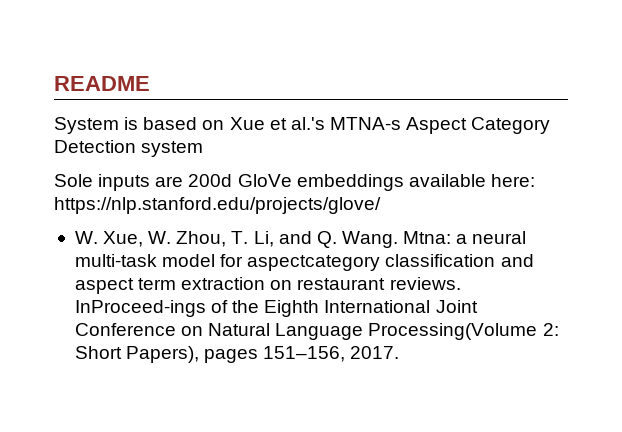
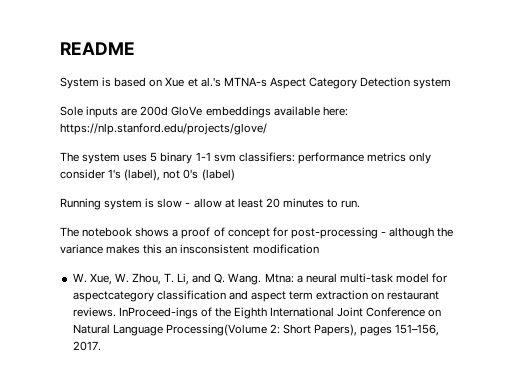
+ The system uses 5 binary 1-1 svm classifiers: performance metrics only consider 1's (label), not 0's (label)
+ Running system is slow - allow at least 20 minutes to run.
+ The notebook shows a proof of concept for post-processing - although the variance makes this an insconsistent modification

